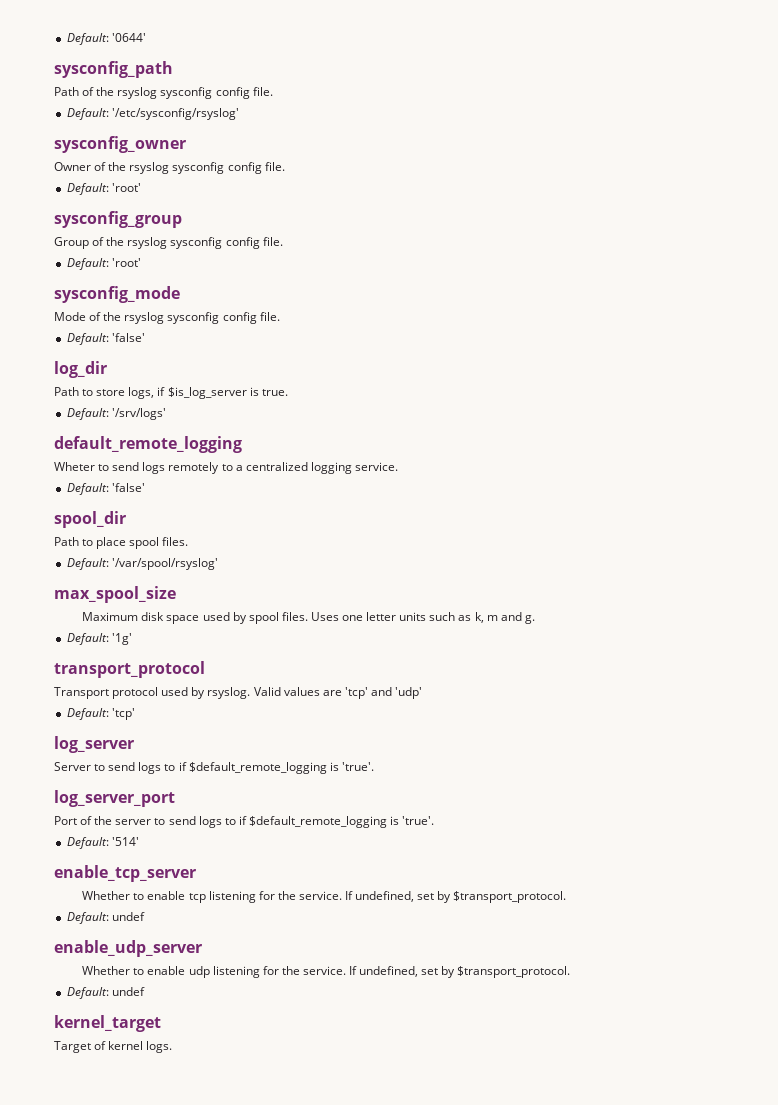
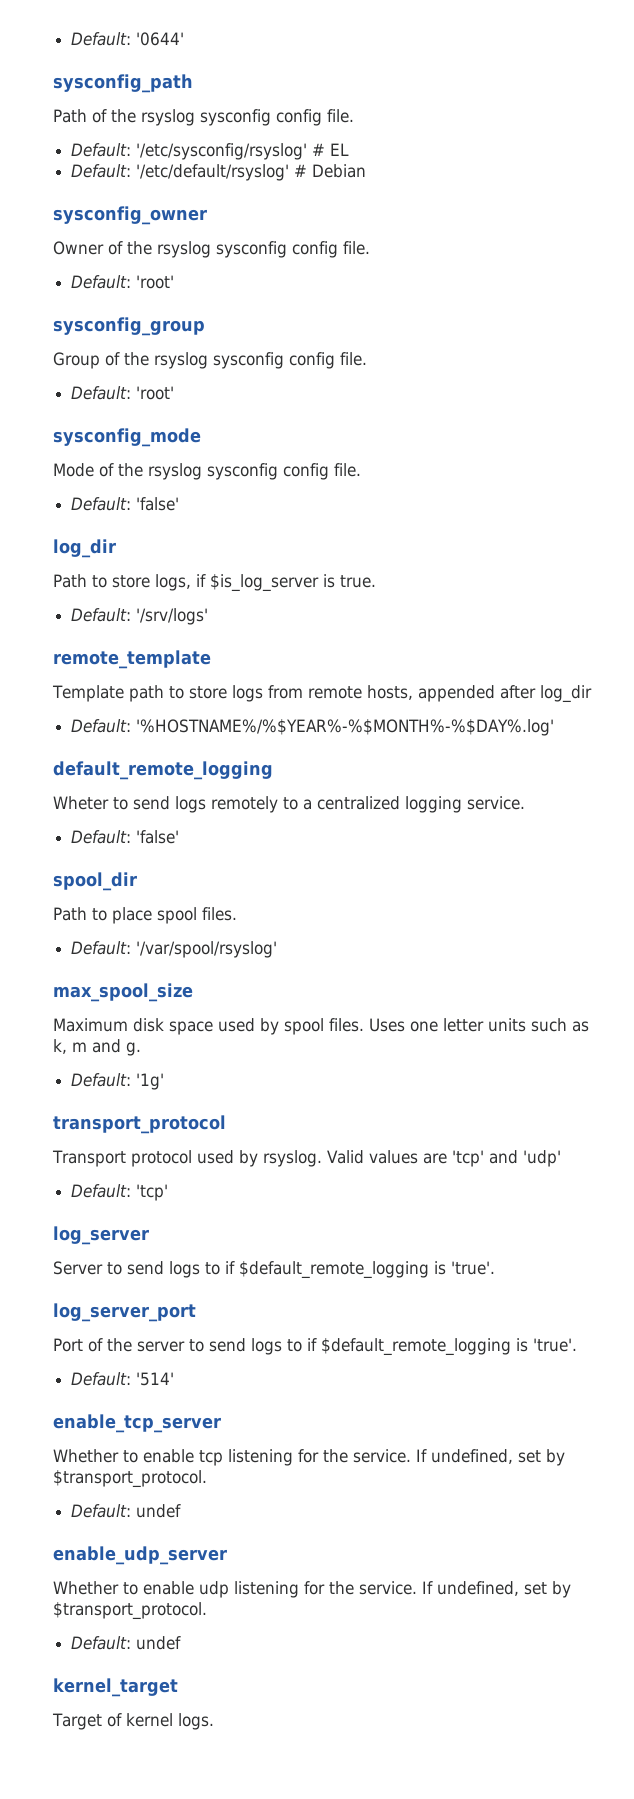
- Default: '/etc/sysconfig/rsyslog'
+ Default: '/etc/sysconfig/rsyslog' # EL
+ Default: '/etc/default/rsyslog' # Debian
+ remote_template
+ Template path to store logs from remote hosts, appended after log_dir
+ Default: '%HOSTNAME%/%$YEAR%-%$MONTH%-%$DAY%.log'

